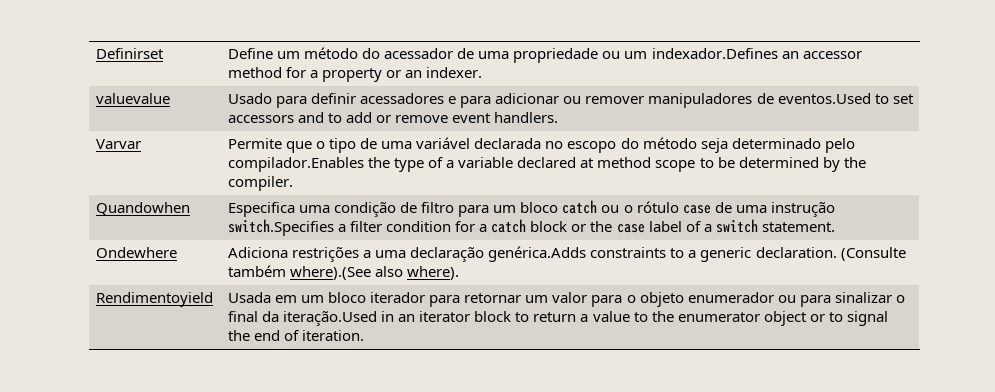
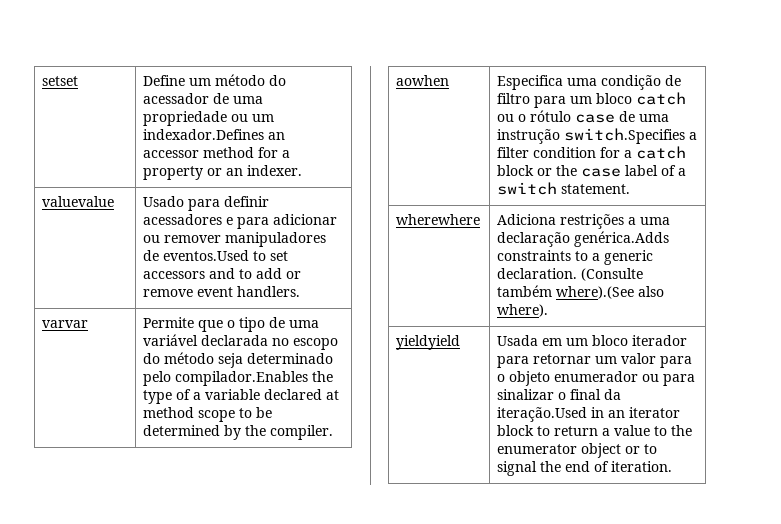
- Definirset | Define um método do acessador de uma propriedade ou um indexador.Defines an accessor method for a property or an indexer.
+ setset | Define um método do acessador de uma propriedade ou um indexador.Defines an accessor method for a property or an indexer.
- Varvar | Permite que o tipo de uma variável declarada no escopo do método seja determinado pelo compilador.Enables the type of a variable declared at method scope to be determined by the compiler.
+ varvar | Permite que o tipo de uma variável declarada no escopo do método seja determinado pelo compilador.Enables the type of a variable declared at method scope to be determined by the compiler.
- Quandowhen | Especifica uma condição de filtro para um bloco catch ou o rótulo case de uma instrução switch.Specifies a filter condition for a catch block or the case label of a switch statement.
+ aowhen | Especifica uma condição de filtro para um bloco catch ou o rótulo case de uma instrução switch.Specifies a filter condition for a catch block or the case label of a switch statement.
- Ondewhere | Adiciona restrições a uma declaração genérica.Adds constraints to a generic declaration. (Consulte também where).(See also where).
+ wherewhere | Adiciona restrições a uma declaração genérica.Adds constraints to a generic declaration. (Consulte também where).(See also where).
- Rendimentoyield | Usada em um bloco iterador para retornar um valor para o objeto enumerador ou para sinalizar o final da iteração.Used in an iterator block to return a value to the enumerator object or to signal the end of iteration.
+ yieldyield | Usada em um bloco iterador para retornar um valor para o objeto enumerador ou para sinalizar o final da iteração.Used in an iterator block to return a value to the enumerator object or to signal the end of iteration.

